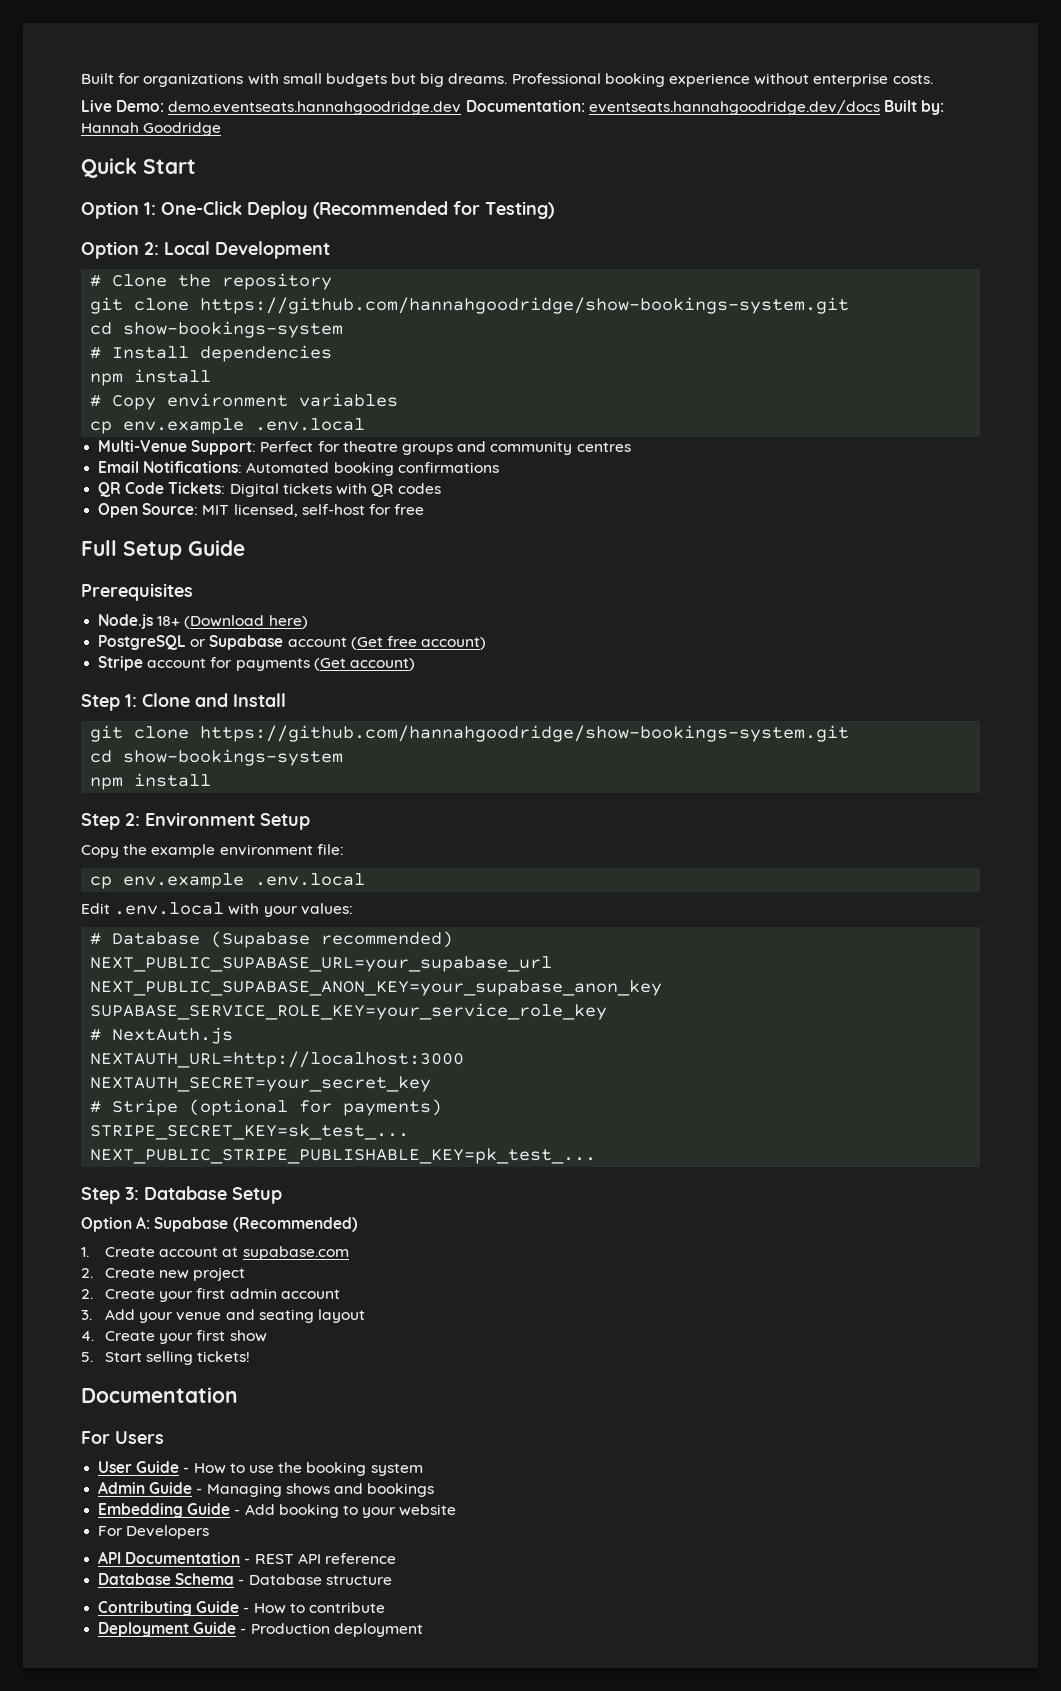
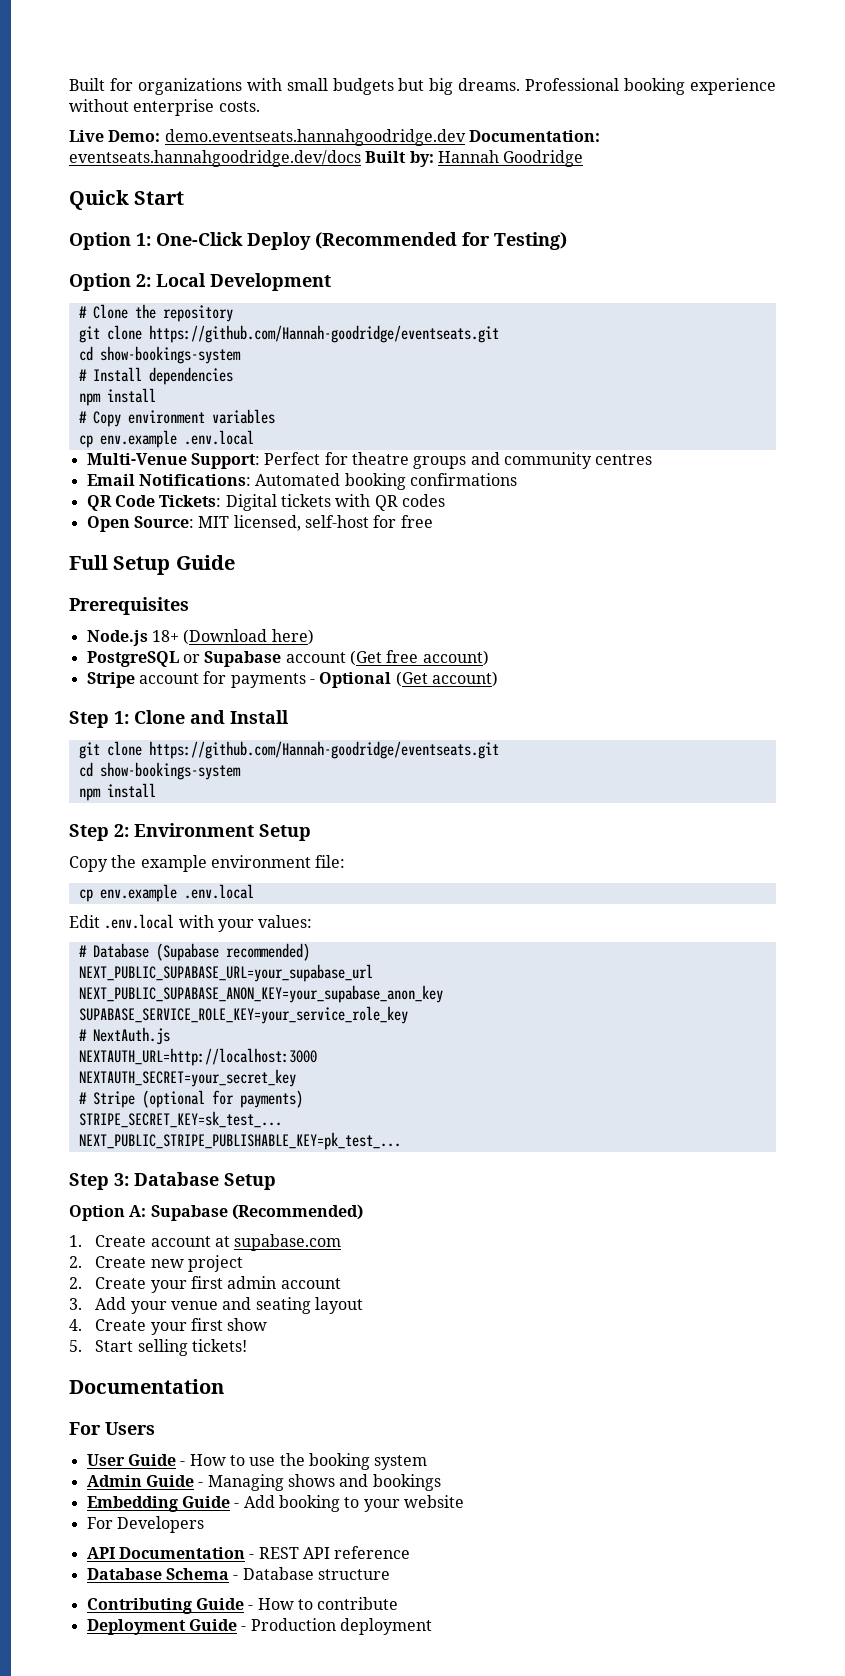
  # Clone the repository
- git clone https://github.com/hannahgoodridge/show-bookings-system.git
+ git clone https://github.com/Hannah-goodridge/eventseats.git
- Stripe account for payments (Get account)
+ Stripe account for payments - Optional (Get account)
  Step 1: Clone and Install
- git clone https://github.com/hannahgoodridge/show-bookings-system.git
+ git clone https://github.com/Hannah-goodridge/eventseats.git

